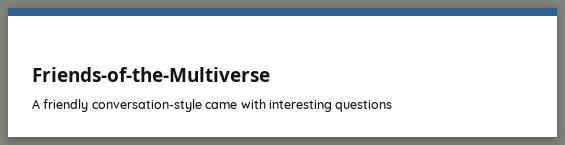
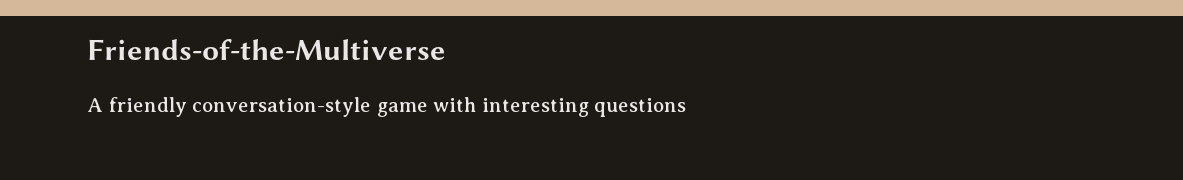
- A friendly conversation-style came with interesting questions
+ A friendly conversation-style game with interesting questions

